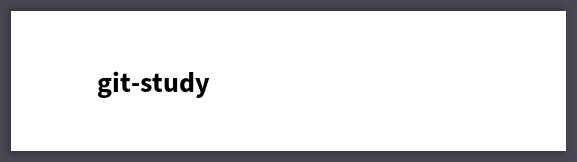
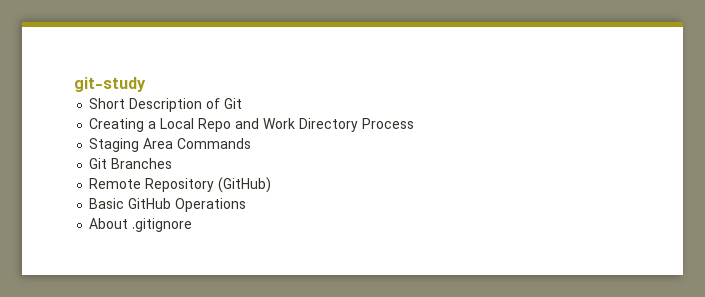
+ Short Description of Git
+ Creating a Local Repo and Work Directory Process
+ Staging Area Commands
+ Git Branches
+ Remote Repository (GitHub)
+ Basic GitHub Operations
+ About .gitignore

